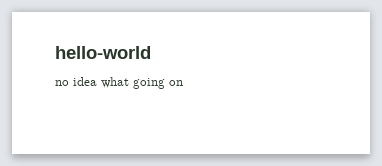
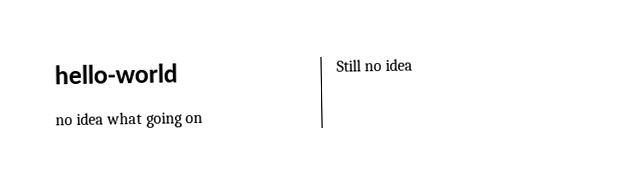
+ Still no idea

